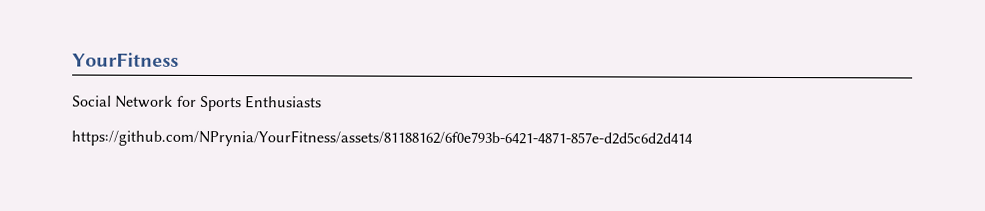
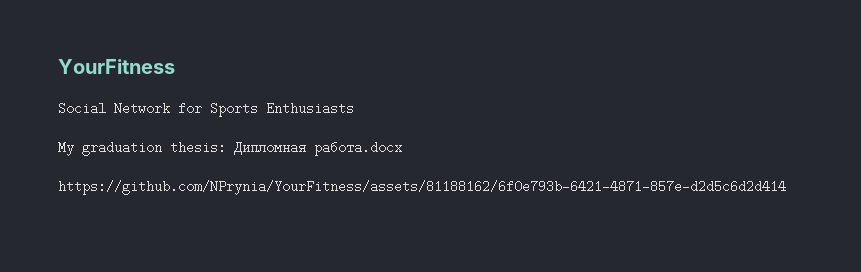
+ My graduation thesis: Дипломная работа.docx

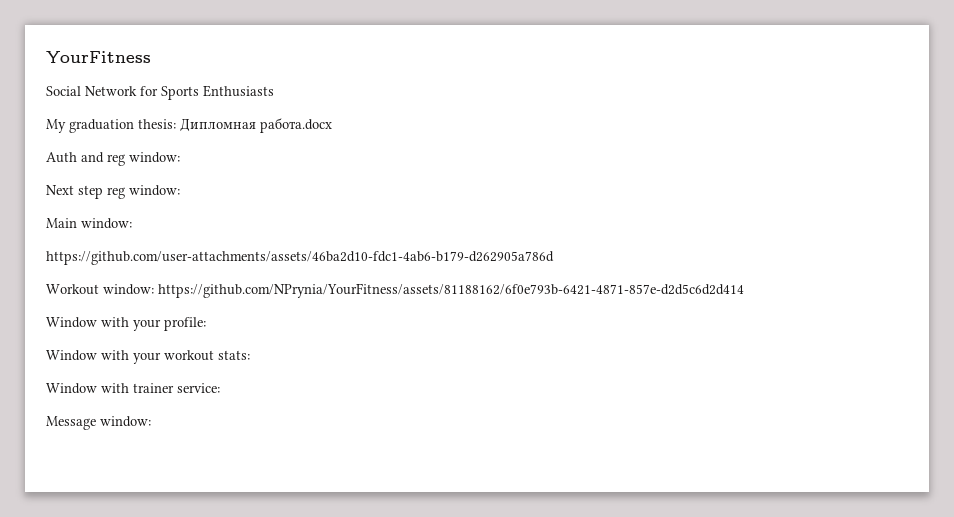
- https://github.com/NPrynia/YourFitness/assets/81188162/6f0e793b-6421-4871-857e-d2d5c6d2d414
+ Auth and reg window:
+ Next step reg window:
+ Main window:
+ https://github.com/user-attachments/assets/46ba2d10-fdc1-4ab6-b179-d262905a786d
+ Workout window: https://github.com/NPrynia/YourFitness/assets/81188162/6f0e793b-6421-4871-857e-d2d5c6d2d414
+ Window with your profile:
+ Window with your workout stats:
+ Window with trainer service:
+ Message window:

